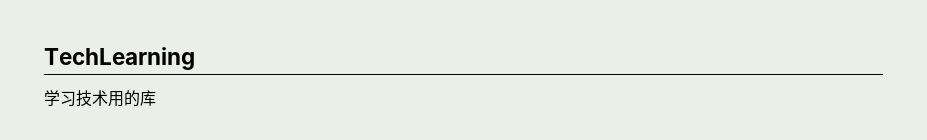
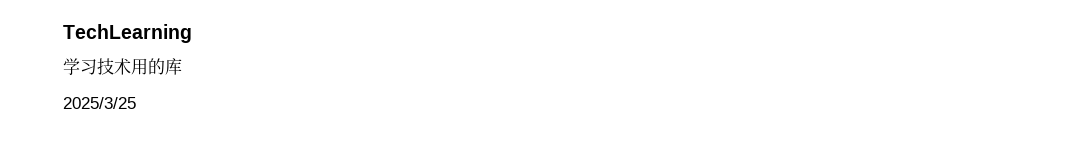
+ 2025/3/25

